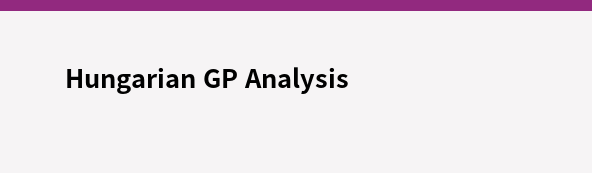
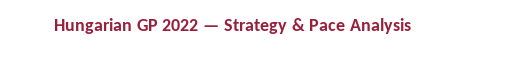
- Hungarian GP Analysis
+ Hungarian GP 2022 — Strategy & Pace Analysis

